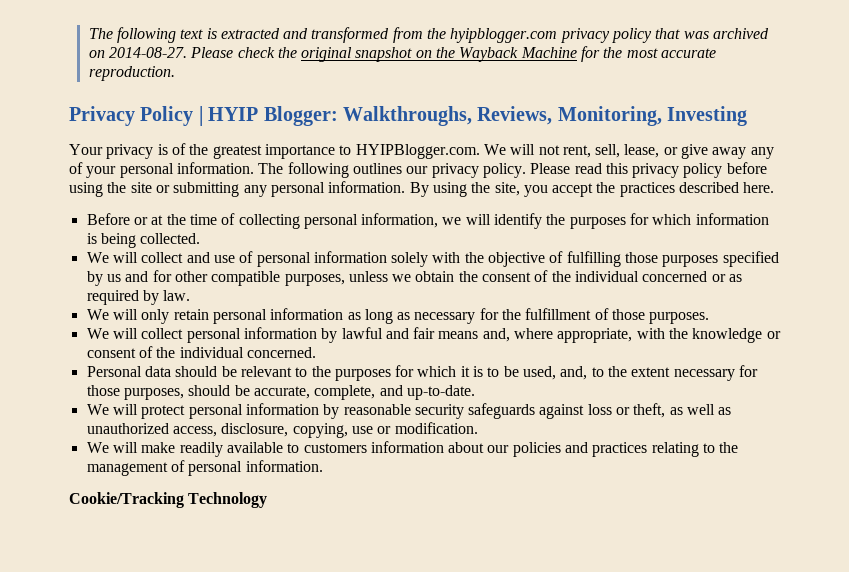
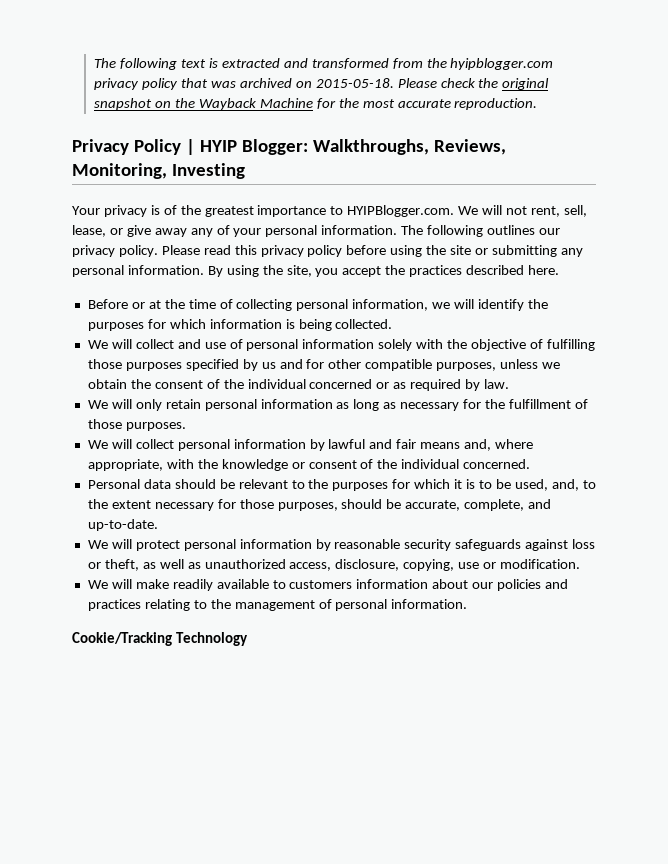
- The following text is extracted and transformed from the hyipblogger.com privacy policy that was archived on 2014-08-27.
+ The following text is extracted and transformed from the hyipblogger.com privacy policy that was archived on 2015-05-18.

